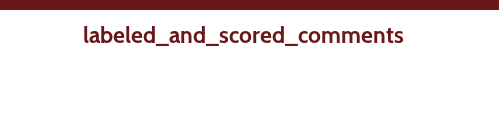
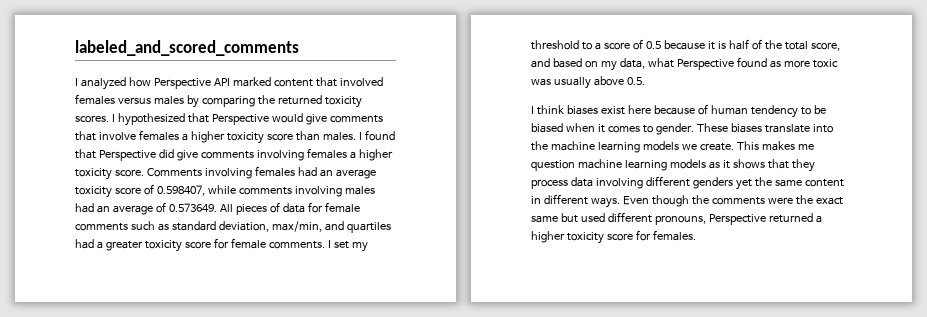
+ I analyzed how Perspective API marked content that involved females versus males by comparing the returned toxicity scores. I hypothesized that Perspective would give comments that involve females a higher toxicity score than males. I found that Perspective did give comments involving females a higher toxicity score. Comments involving females had an average toxicity score of 0.598407, while comments involving males had an average of 0.573649. All pieces of data for female comments such as standard deviation, max/min, and quartiles had a greater toxicity score for female comments. I set my threshold to a score of 0.5 because it is half of the total score, and based on my data, what Perspective found as more toxic was usually above 0.5.
+ I think biases exist here because of human tendency to be biased when it comes to gender. These biases translate into the machine learning models we create. This makes me question machine learning models as it shows that they process data involving different genders yet the same content in different ways. Even though the comments were the exact same but used different pronouns, Perspective returned a higher toxicity score for females.

